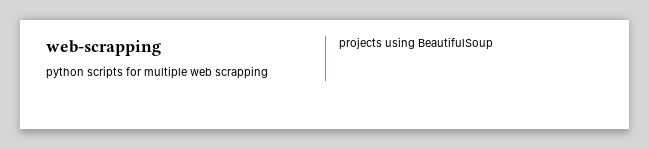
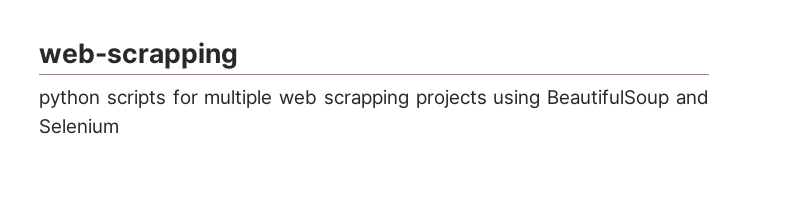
- python scripts for multiple web scrapping projects using BeautifulSoup
+ python scripts for multiple web scrapping projects using BeautifulSoup and Selenium

